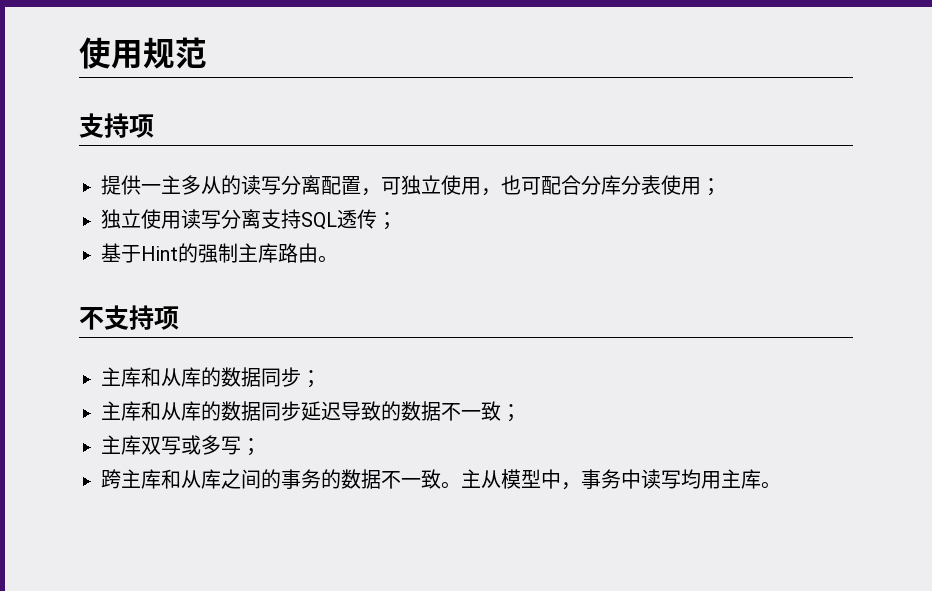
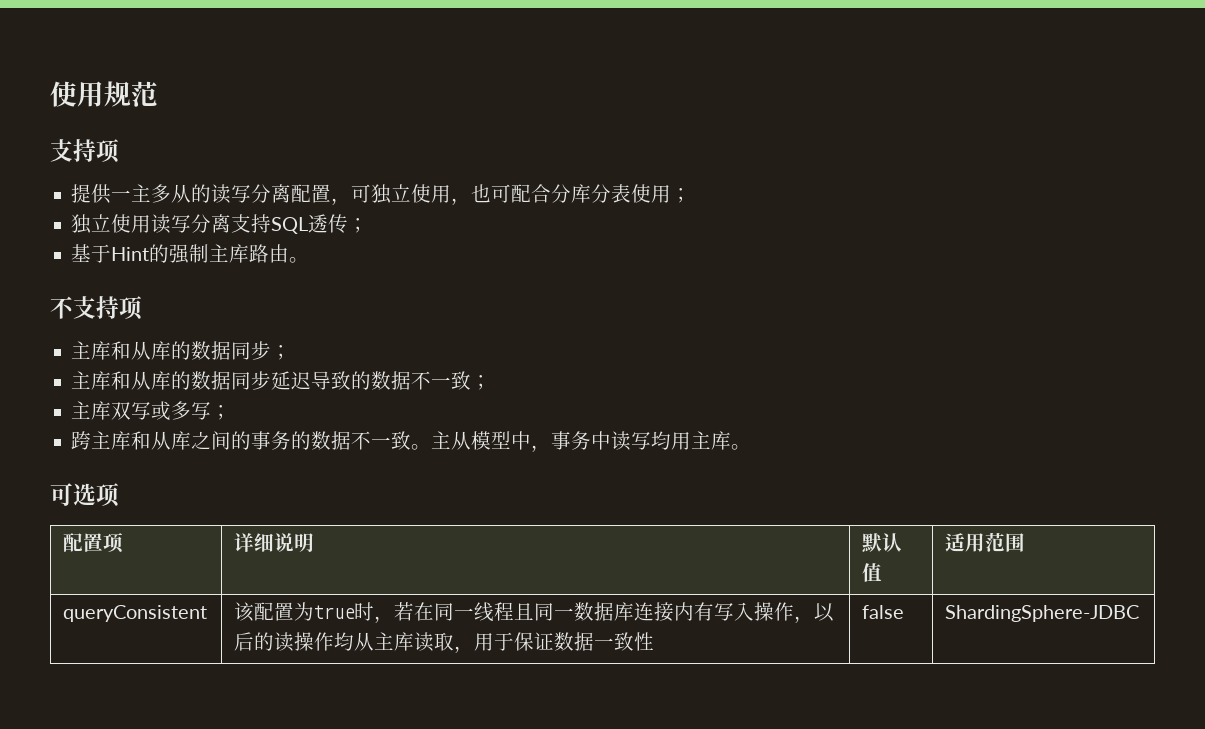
+ 可选项
+ 配置项 | 详细说明 | 默认值 | 适用范围
+ queryConsistent | 该配置为true时，若在同一线程且同一数据库连接内有写入操作，以后的读操作均从主库读取，用于保证数据一致性 | false | ShardingSphere-JDBC

